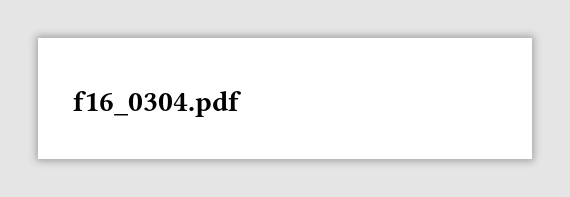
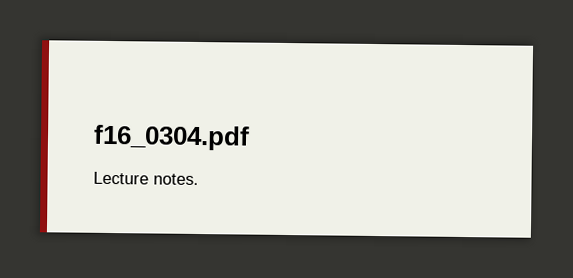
+ Lecture notes.

